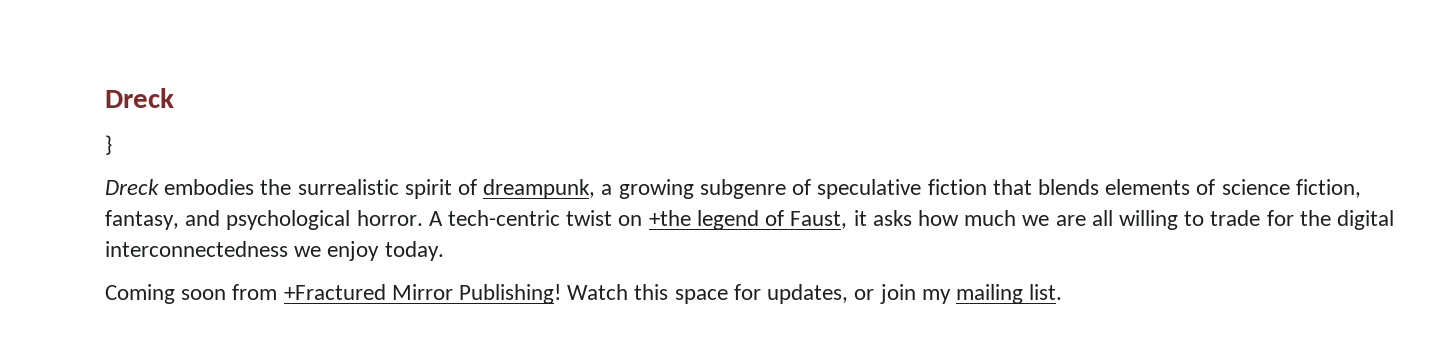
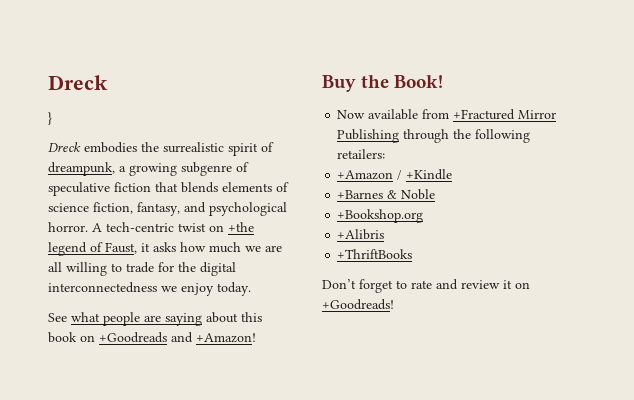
- Coming soon from +Fractured Mirror Publishing! Watch this space for updates, or join my mailing list.
+ See what people are saying about this book on +Goodreads and +Amazon!
+ Buy the Book!
+ Now available from +Fractured Mirror Publishing through the following retailers:
+ +Amazon / +Kindle
+ +Barnes & Noble
+ +Bookshop.org
+ +Alibris
+ +ThriftBooks
+ Don’t forget to rate and review it on +Goodreads!

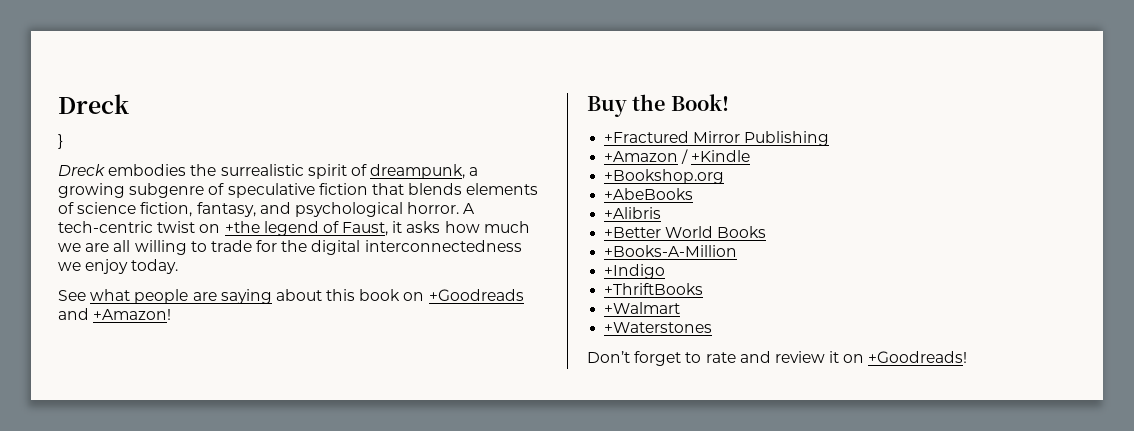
- Now available from +Fractured Mirror Publishing through the following retailers:
+ +Fractured Mirror Publishing
- +Barnes & Noble
  +Bookshop.org
+ +AbeBooks
  +Alibris
+ +Better World Books
+ +Books-A-Million
+ +Indigo
+ +Walmart
+ +Waterstones

